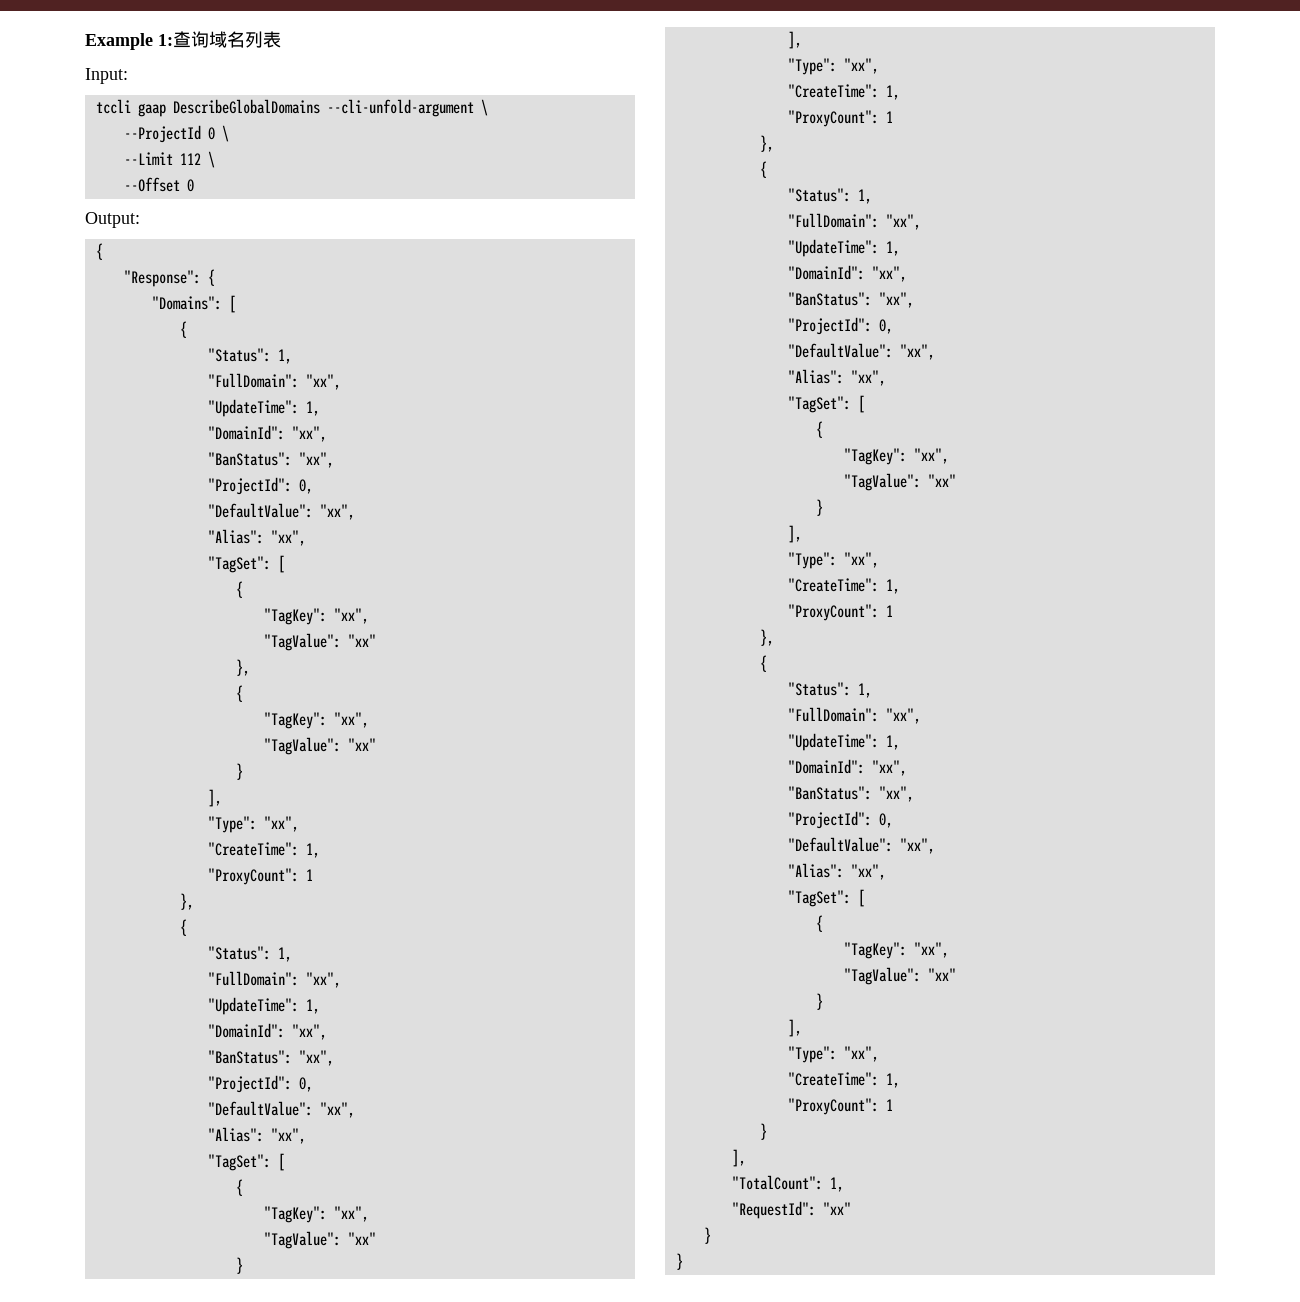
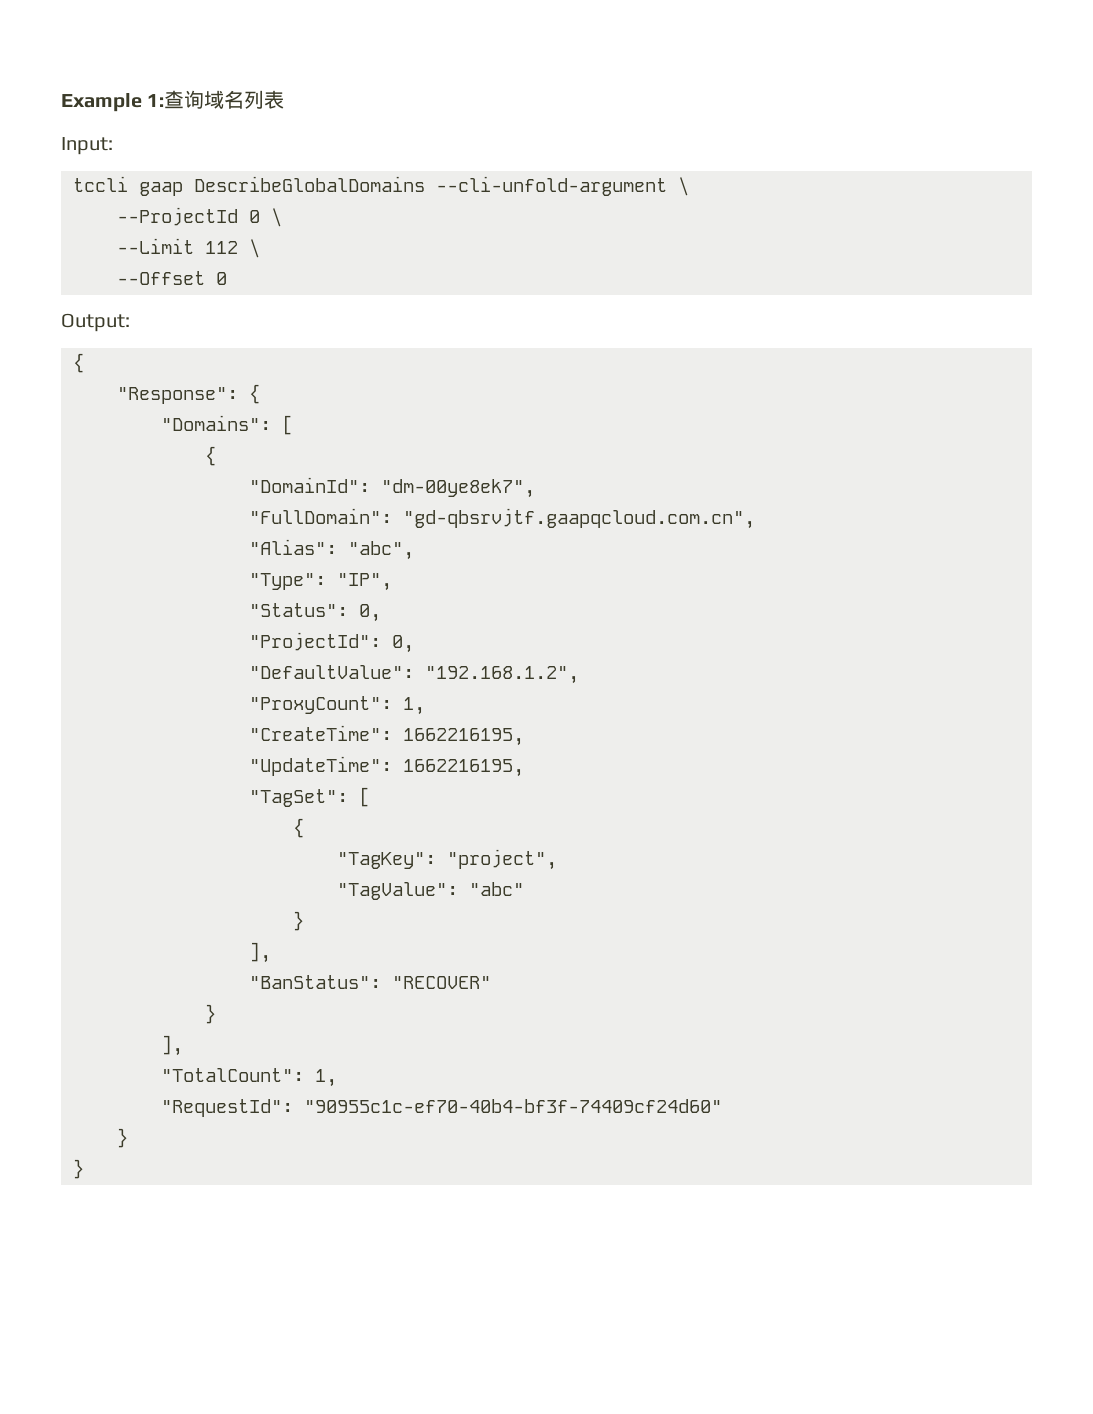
  "Domains": [
  {
- "Status": 1,
- "FullDomain": "xx",
- "UpdateTime": 1,
- "DomainId": "xx",
- "BanStatus": "xx",
+ "DomainId": "dm-00ye8ek7",
+ "FullDomain": "gd-qbsrvjtf.gaapqcloud.com.cn",
+ "Alias": "abc",
+ "Type": "IP",
+ "Status": 0,
  "ProjectId": 0,
- "DefaultValue": "xx",
- "Alias": "xx",
+ "DefaultValue": "192.168.1.2",
+ "ProxyCount": 1,
+ "CreateTime": 1662216195,
+ "UpdateTime": 1662216195,
  "TagSet": [
  {
- "TagKey": "xx",
- "TagValue": "xx"
- },
- {
- "TagKey": "xx",
- "TagValue": "xx"
+ "TagKey": "project",
+ "TagValue": "abc"
  }
  ],
- "Type": "xx",
- "CreateTime": 1,
- "ProxyCount": 1
- },
- {
- "Status": 1,
- "FullDomain": "xx",
- "UpdateTime": 1,
- "DomainId": "xx",
- "BanStatus": "xx",
- "ProjectId": 0,
- "DefaultValue": "xx",
- "Alias": "xx",
- "TagSet": [
- {
- "TagKey": "xx",
- "TagValue": "xx"
- }
- ],
- "Type": "xx",
- "CreateTime": 1,
- "ProxyCount": 1
- },
- {
- "Status": 1,
- "FullDomain": "xx",
- "UpdateTime": 1,
- "DomainId": "xx",
- "BanStatus": "xx",
- "ProjectId": 0,
- "DefaultValue": "xx",
- "Alias": "xx",
- "TagSet": [
- {
- "TagKey": "xx",
- "TagValue": "xx"
- }
- ],
- "Type": "xx",
- "CreateTime": 1,
- "ProxyCount": 1
- },
- {
- "Status": 1,
- "FullDomain": "xx",
- "UpdateTime": 1,
- "DomainId": "xx",
- "BanStatus": "xx",
- "ProjectId": 0,
- "DefaultValue": "xx",
- "Alias": "xx",
- "TagSet": [
- {
- "TagKey": "xx",
- "TagValue": "xx"
- }
- ],
- "Type": "xx",
- "CreateTime": 1,
- "ProxyCount": 1
+ "BanStatus": "RECOVER"
- "RequestId": "xx"
+ "RequestId": "90955c1c-ef70-40b4-bf3f-74409cf24d60"

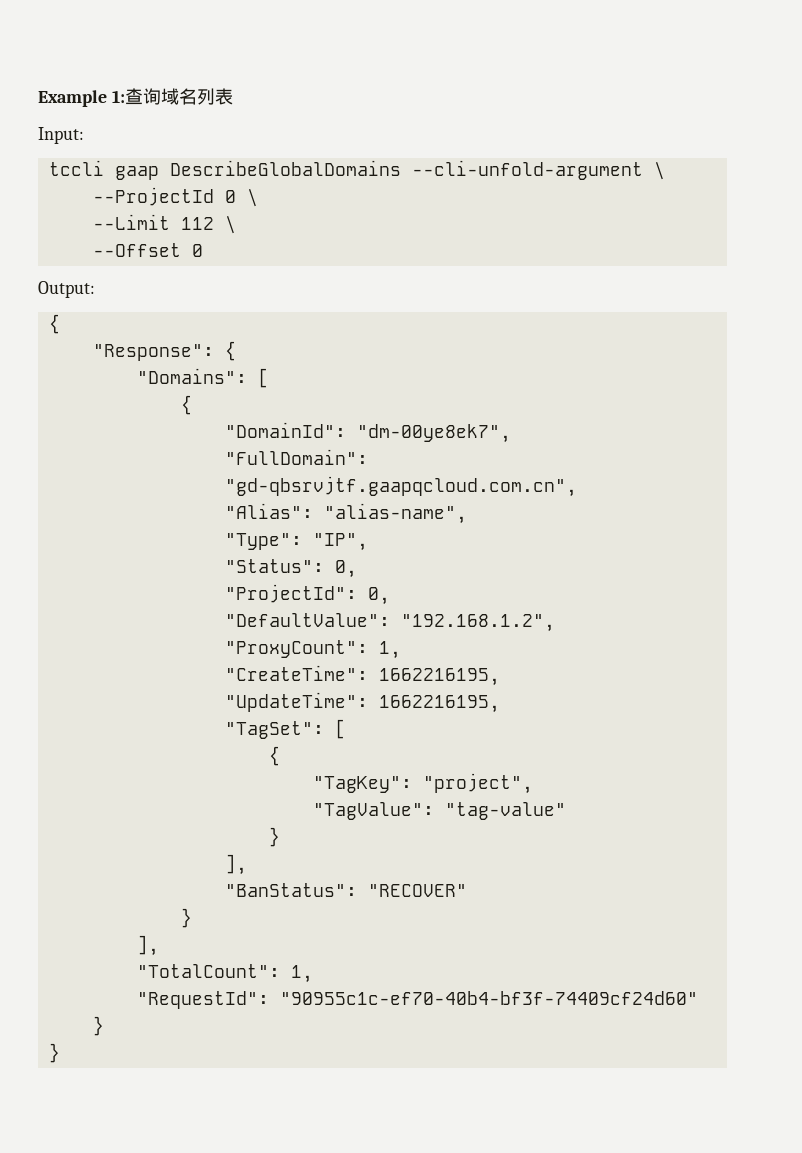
- "Alias": "abc",
+ "Alias": "alias-name",
- "TagValue": "abc"
+ "TagValue": "tag-value"

